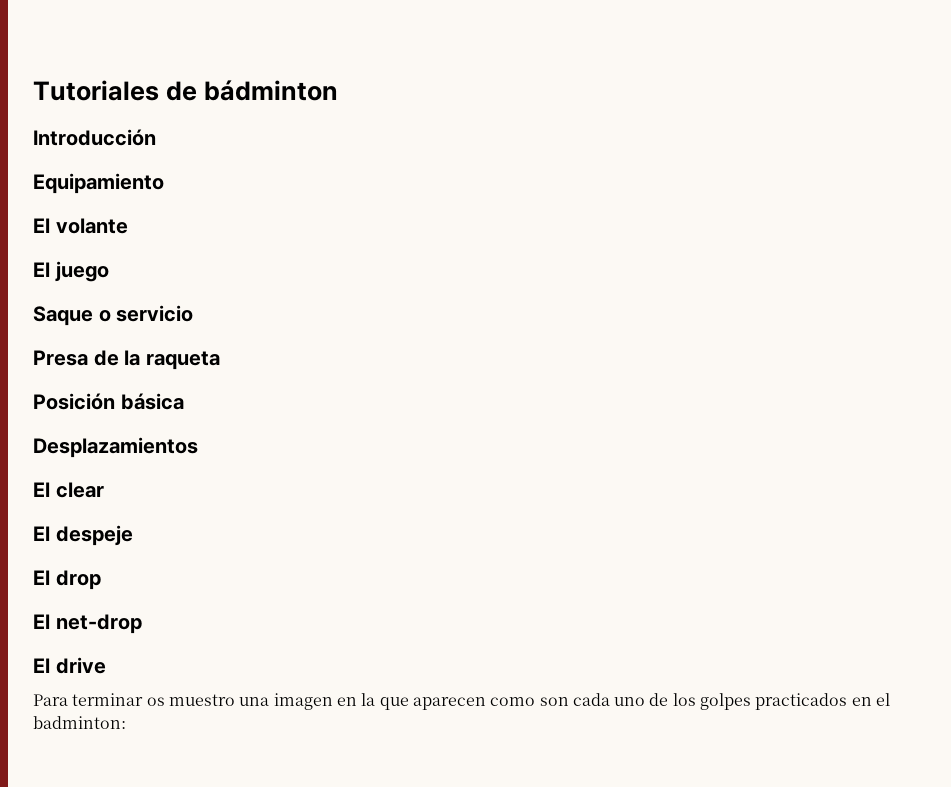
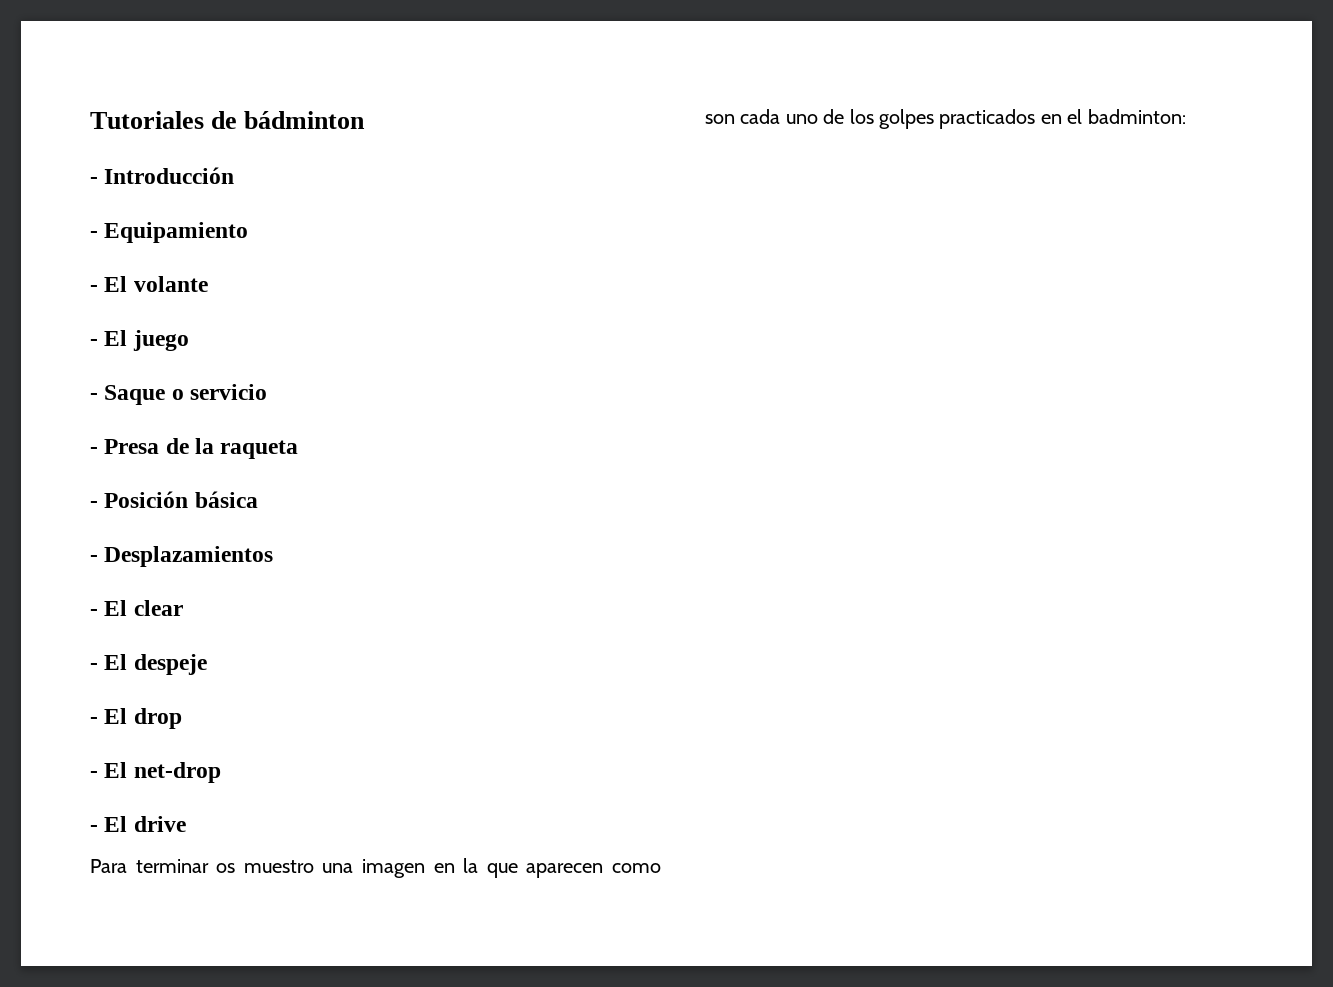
- Introducción
+ - Introducción
- Equipamiento
+ - Equipamiento
- El volante
+ - El volante
- El juego
+ - El juego
- Saque o servicio
+ - Saque o servicio
- Presa de la raqueta
+ - Presa de la raqueta
- Posición básica
+ - Posición básica
- Desplazamientos
+ - Desplazamientos
- El clear
+ - El clear
- El despeje
+ - El despeje
- El drop
+ - El drop
- El net-drop
+ - El net-drop
- El drive
+ - El drive

